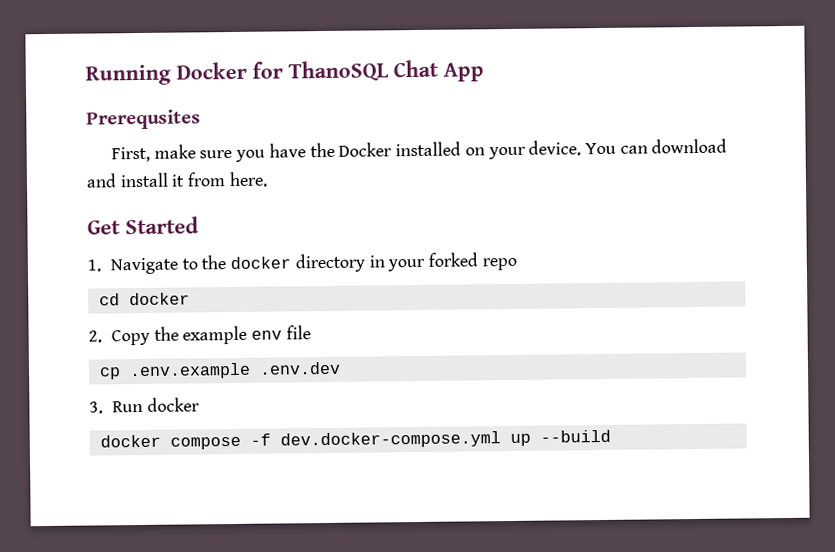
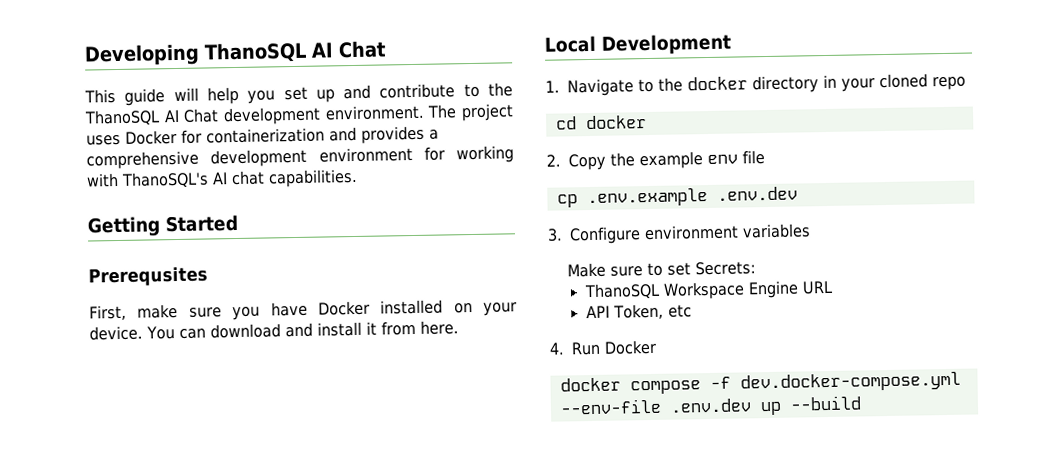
- Running Docker for ThanoSQL Chat App
+ Developing ThanoSQL AI Chat
+ This guide will help you set up and contribute to the ThanoSQL AI Chat development environment. The project uses Docker for containerization and provides a comprehensive development environment for working with ThanoSQL's AI chat capabilities.
+ Getting Started
- First, make sure you have the Docker installed on your device.
+ First, make sure you have Docker installed on your device.
- Get Started
+ Local Development
- 1. Navigate to the docker directory in your forked repo
+ 1. Navigate to the docker directory in your cloned repo
- 3. Run docker
+ 3. Configure environment variables
+ Make sure to set Secrets:
+ ThanoSQL Workspace Engine URL
+ API Token, etc
+ 4. Run Docker
- docker compose -f dev.docker-compose.yml up --build
+ docker compose -f dev.docker-compose.yml --env-file .env.dev up --build

